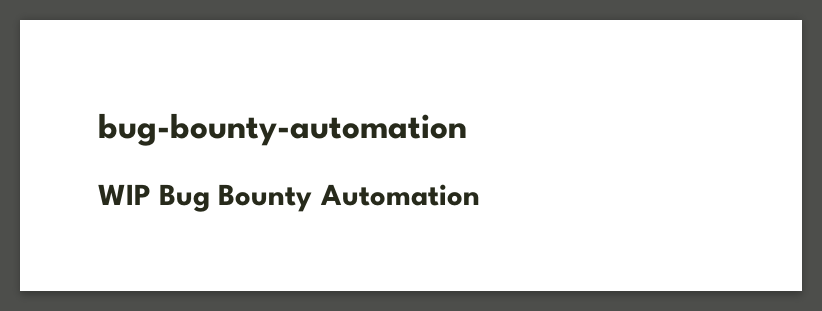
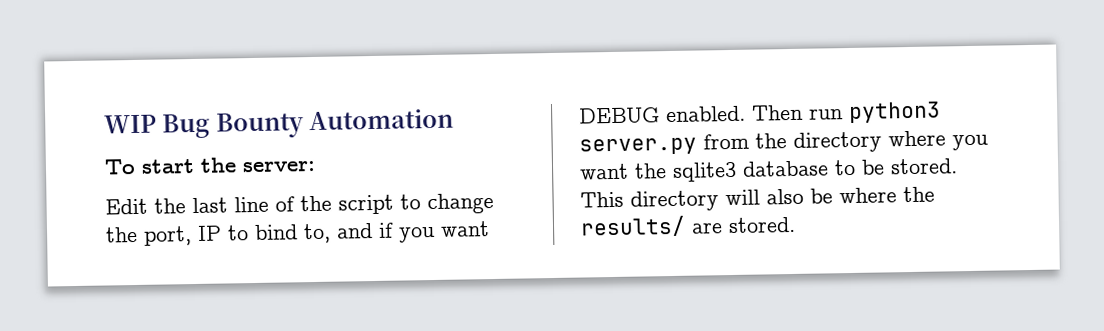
- bug-bounty-automation
+ To start the server:
+ Edit the last line of the script to change the port, IP to bind to, and if you want DEBUG enabled. Then run python3 server.py from the directory where you want the sqlite3 database to be stored. This directory will also be where the results/ are stored.

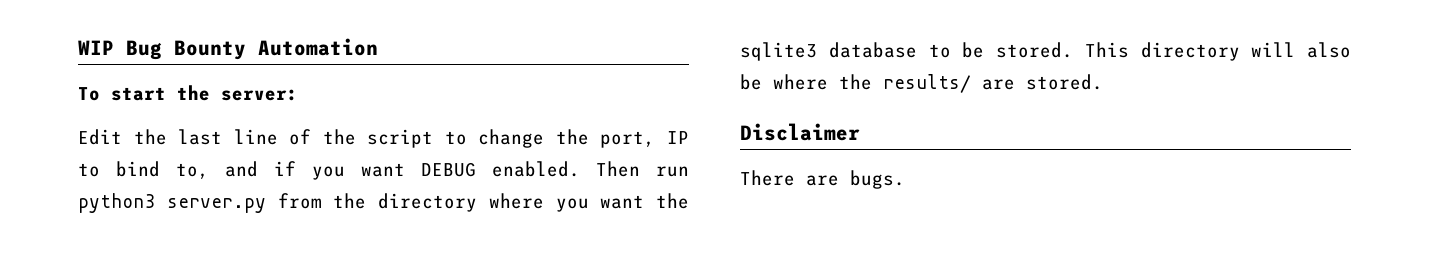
+ Disclaimer
+ There are bugs.

